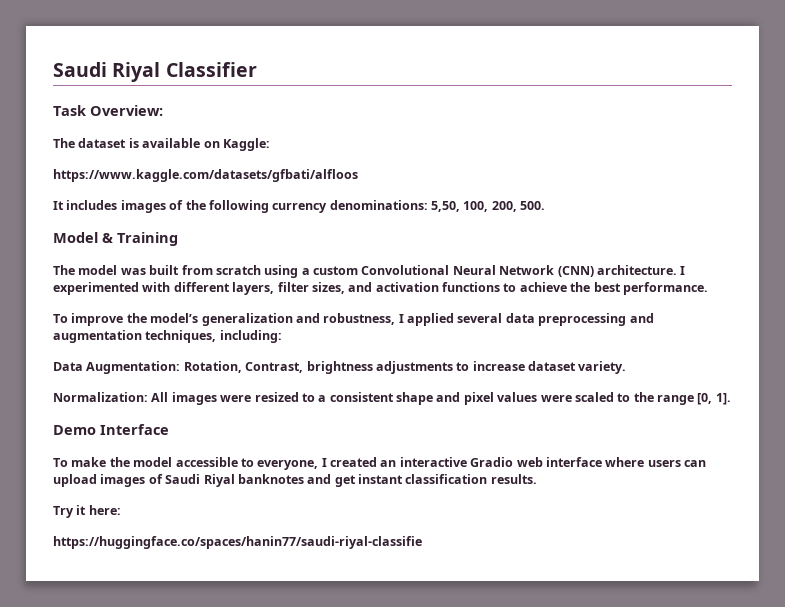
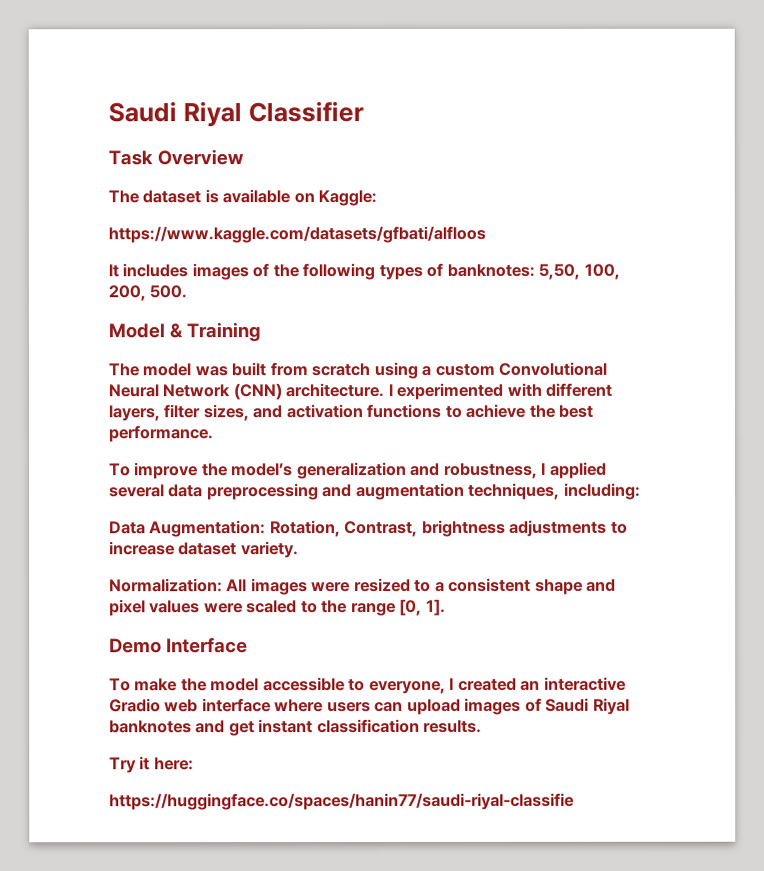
- Task Overview:
+ Task Overview
- It includes images of the following currency denominations: 5,50, 100, 200, 500.
+ It includes images of the following types of banknotes: 5,50, 100, 200, 500.

